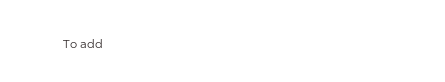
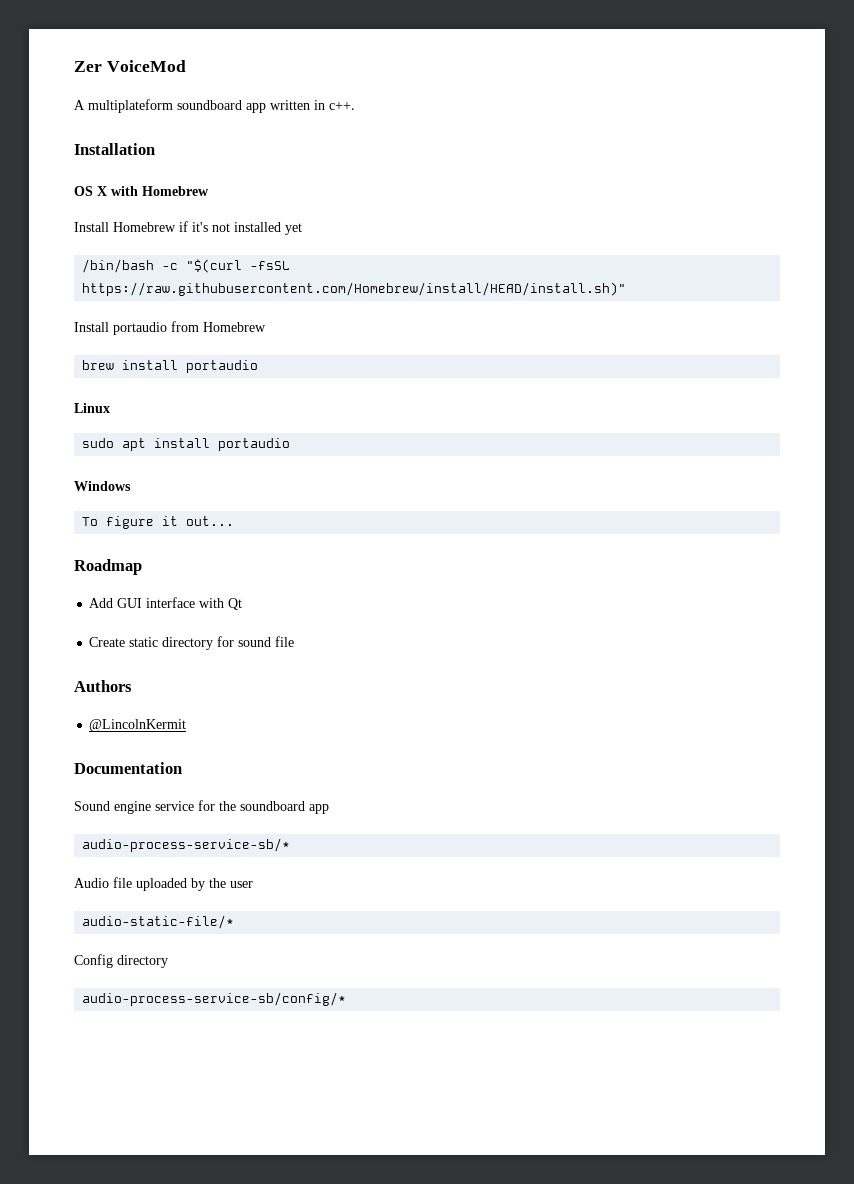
- To add
+ Zer VoiceMod
+ A multiplateform soundboard app written in c++.
+ Installation
+ OS X with Homebrew
+ Install Homebrew if it's not installed yet
+ /bin/bash -c "$(curl -fsSL https://raw.githubusercontent.com/Homebrew/install/HEAD/install.sh)"
+ Install portaudio from Homebrew
+ brew install portaudio
+ Linux
+ sudo apt install portaudio
+ Windows
+ To figure it out...
+ Roadmap
+ Add GUI interface with Qt
+ Create static directory for sound file
+ Authors
+ @LincolnKermit
+ Documentation
+ Sound engine service for the soundboard app
+ audio-process-service-sb/*
+ Audio file uploaded by the user
+ audio-static-file/*
+ Config directory
+ audio-process-service-sb/config/*

